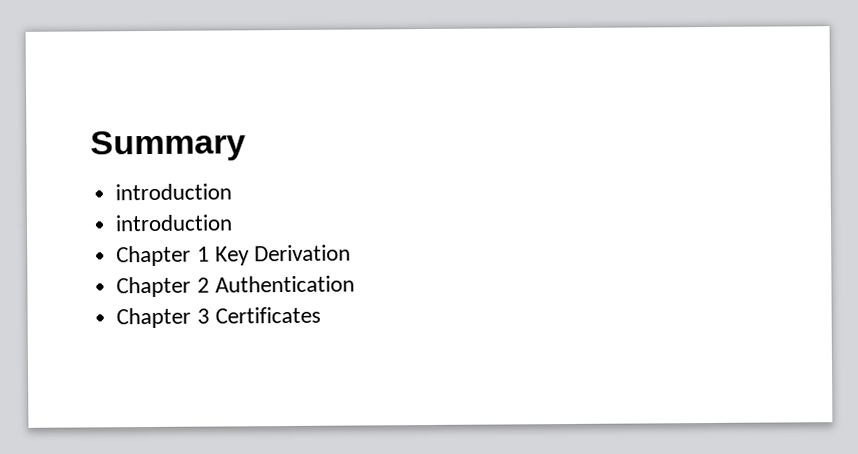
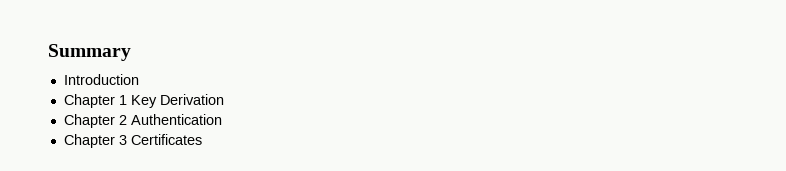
  Summary
- introduction
- introduction
+ Introduction

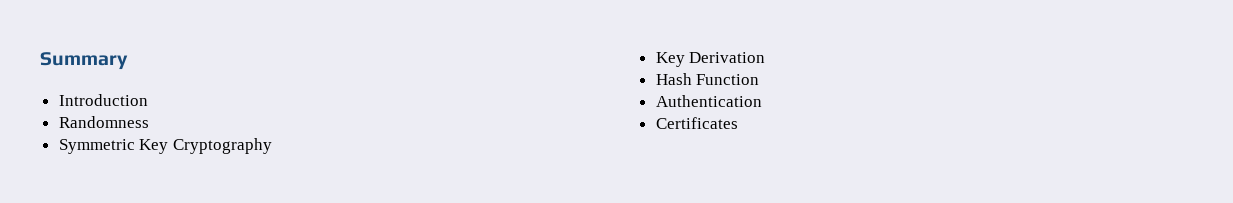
- Chapter 1 Key Derivation
+ Randomness
+ Symmetric Key Cryptography
+ Key Derivation
- Chapter 2 Authentication
+ Hash Function
+ Authentication
- Chapter 3 Certificates
+ Certificates

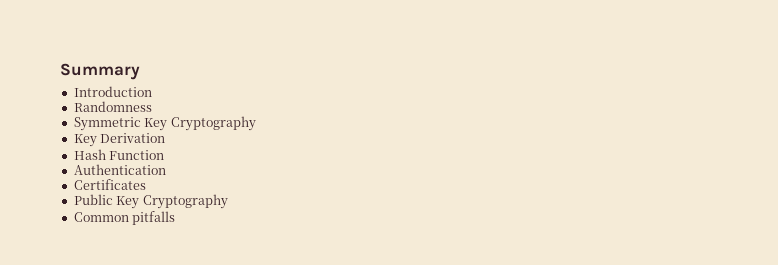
+ Public Key Cryptography
+ Common pitfalls

